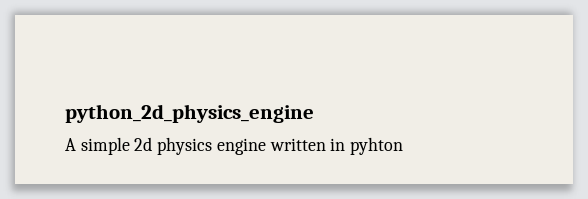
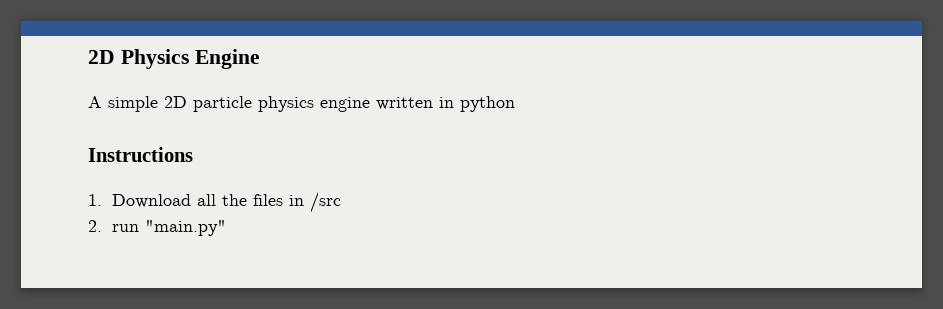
- python_2d_physics_engine
+ 2D Physics Engine
- A simple 2d physics engine written in pyhton
+ A simple 2D particle physics engine written in python
+ Instructions
+ 1. Download all the files in /src
+ 2. run "main.py"

